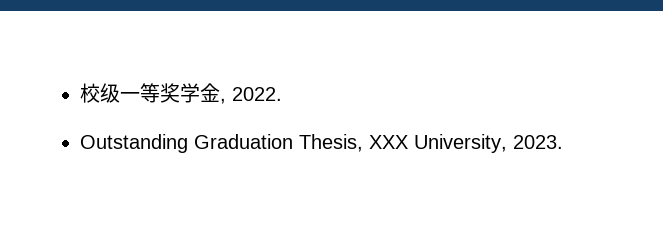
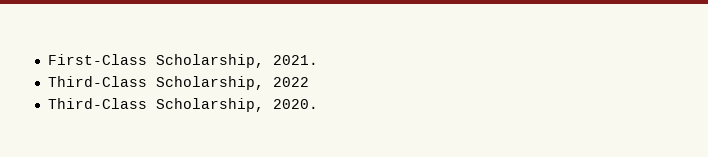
- 校级一等奖学金, 2022.
- Outstanding Graduation Thesis, XXX University, 2023.
+ First-Class Scholarship, 2021.
+ Third-Class Scholarship, 2022
+ Third-Class Scholarship, 2020.

